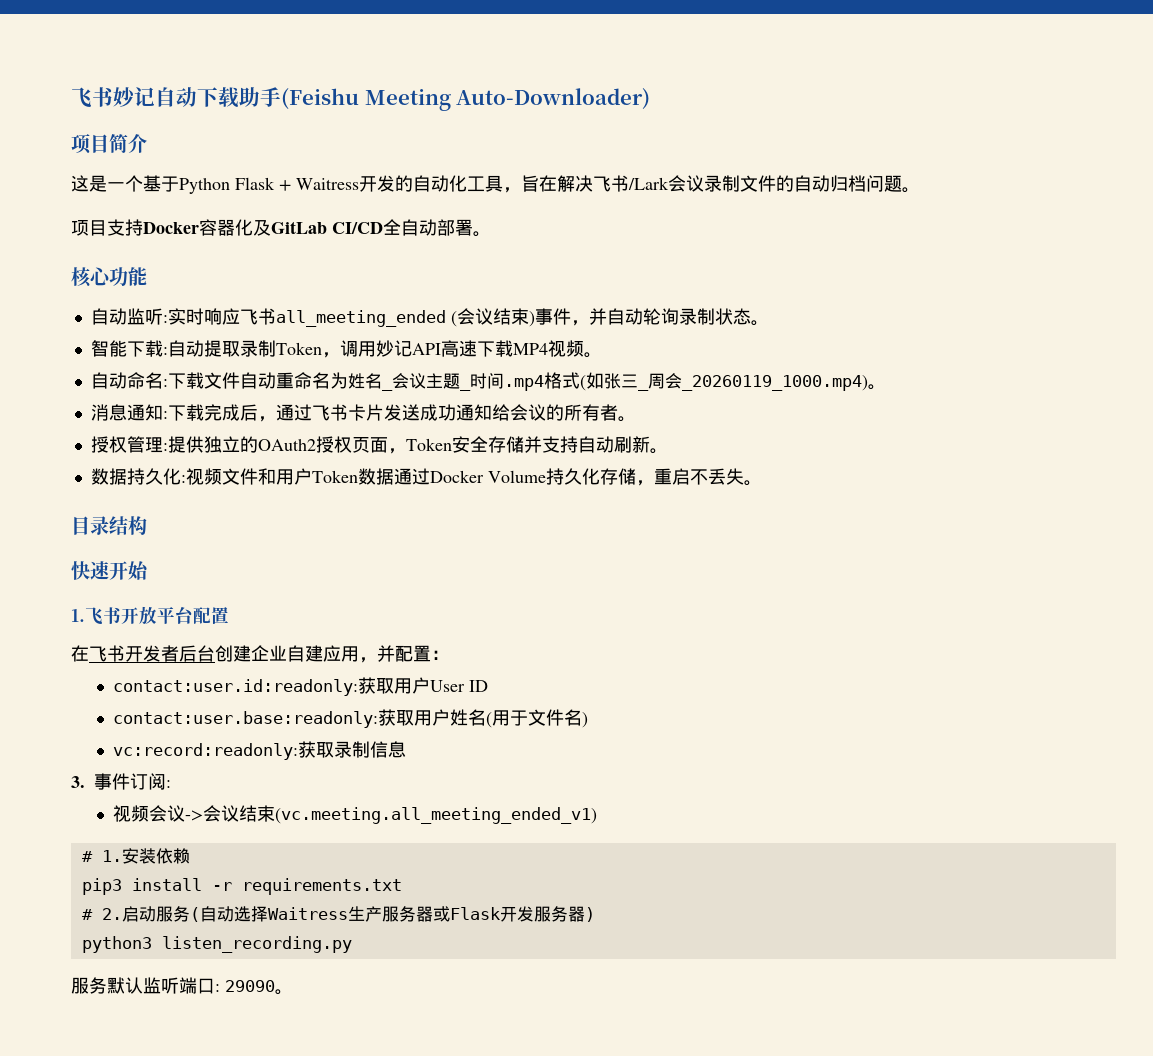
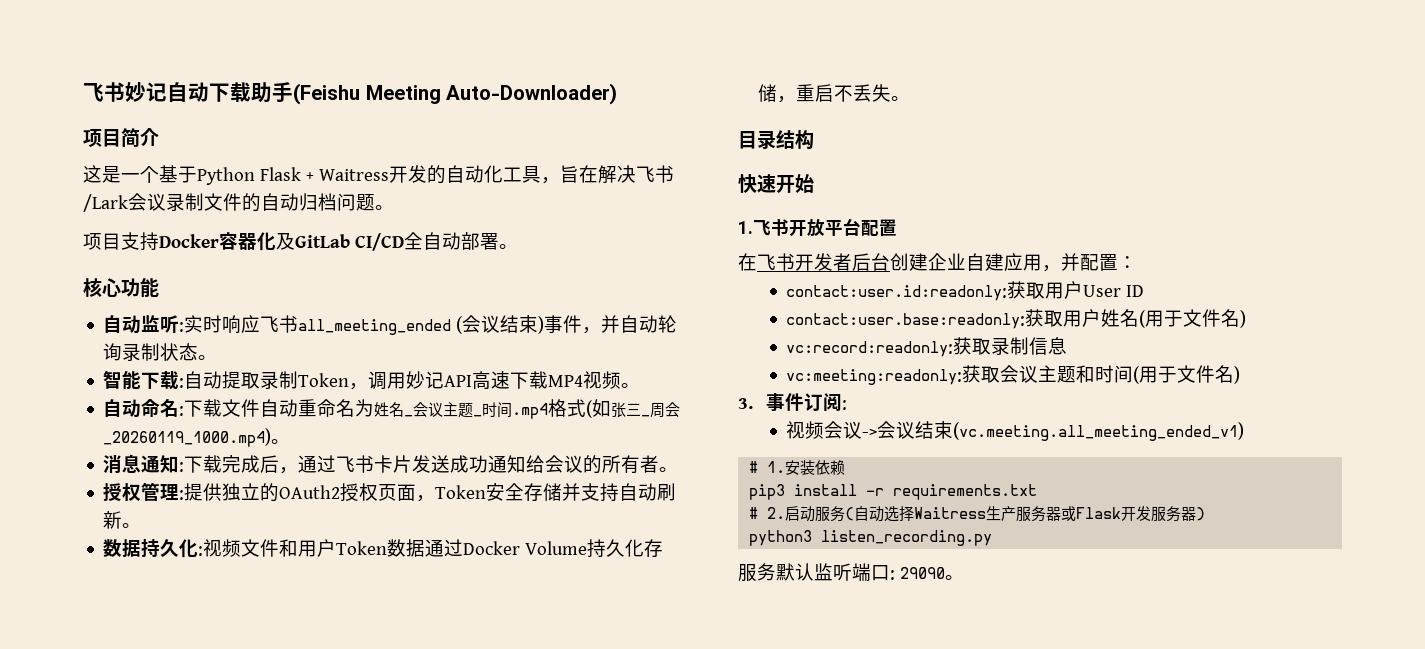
+ vc:meeting:readonly:获取会议主题和时间(用于文件名)

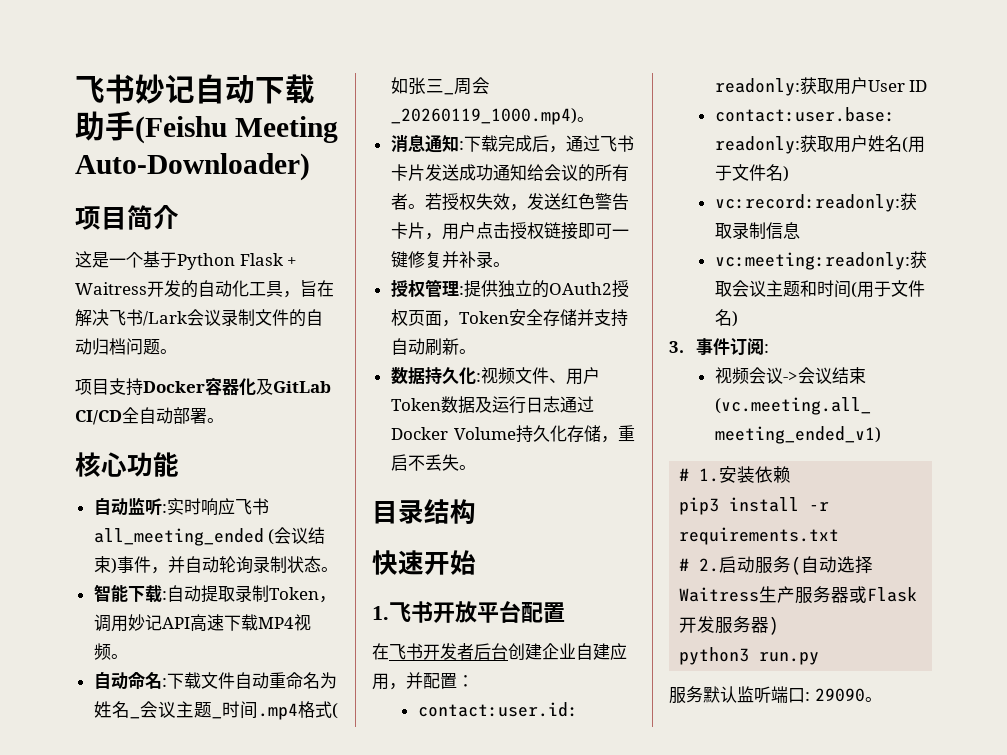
+ 若授权失效，发送红色警告卡片，用户点击授权链接即可一键修复并补录。
- 数据持久化:视频文件和用户Token数据通过Docker Volume持久化存储，重启不丢失。
+ 数据持久化:视频文件、用户Token数据及运行日志通过Docker Volume持久化存储，重启不丢失。
- python3 listen_recording.py
+ python3 run.py

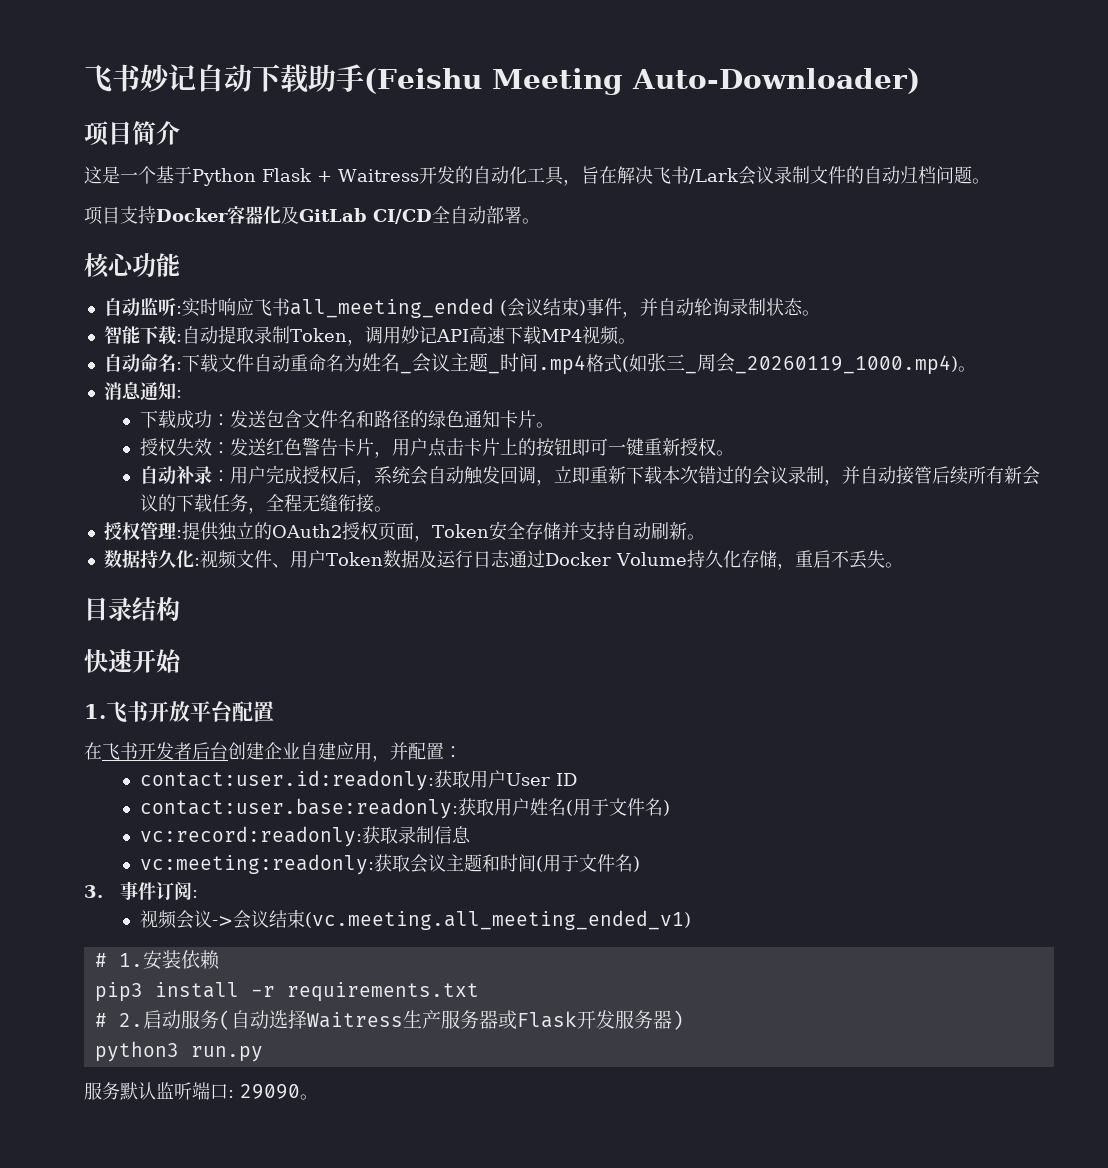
- 消息通知:下载完成后，通过飞书卡片发送成功通知给会议的所有者。若授权失效，发送红色警告卡片，用户点击授权链接即可一键修复并补录。
+ 消息通知:
+ 下载成功：发送包含文件名和路径的绿色通知卡片。
+ 授权失效：发送红色警告卡片，用户点击卡片上的按钮即可一键重新授权。
+ 自动补录：用户完成授权后，系统会自动触发回调，立即重新下载本次错过的会议录制，并自动接管后续所有新会议的下载任务，全程无缝衔接。

